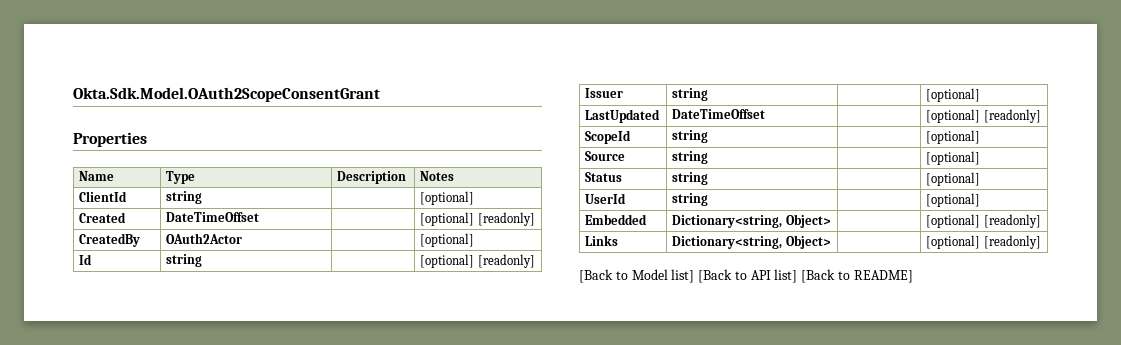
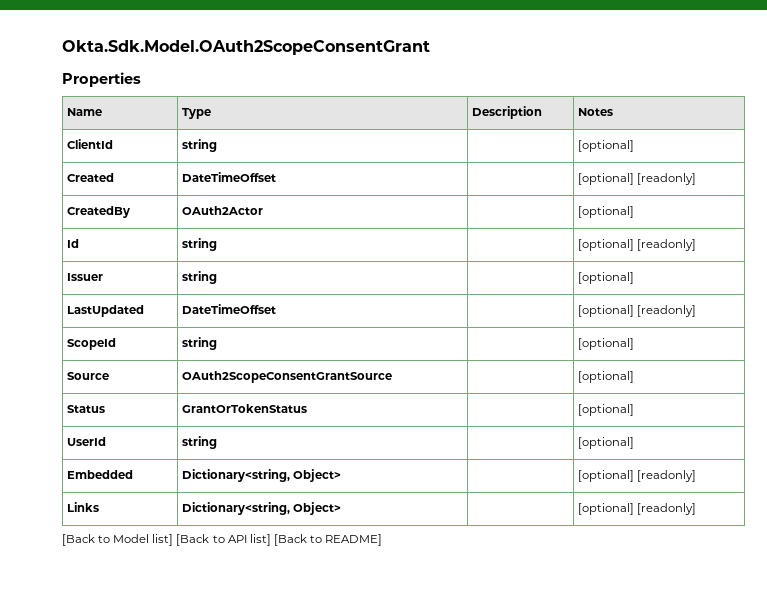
- Source | string | | [optional]
+ Source | OAuth2ScopeConsentGrantSource | | [optional]
- Status | string | | [optional]
+ Status | GrantOrTokenStatus | | [optional]

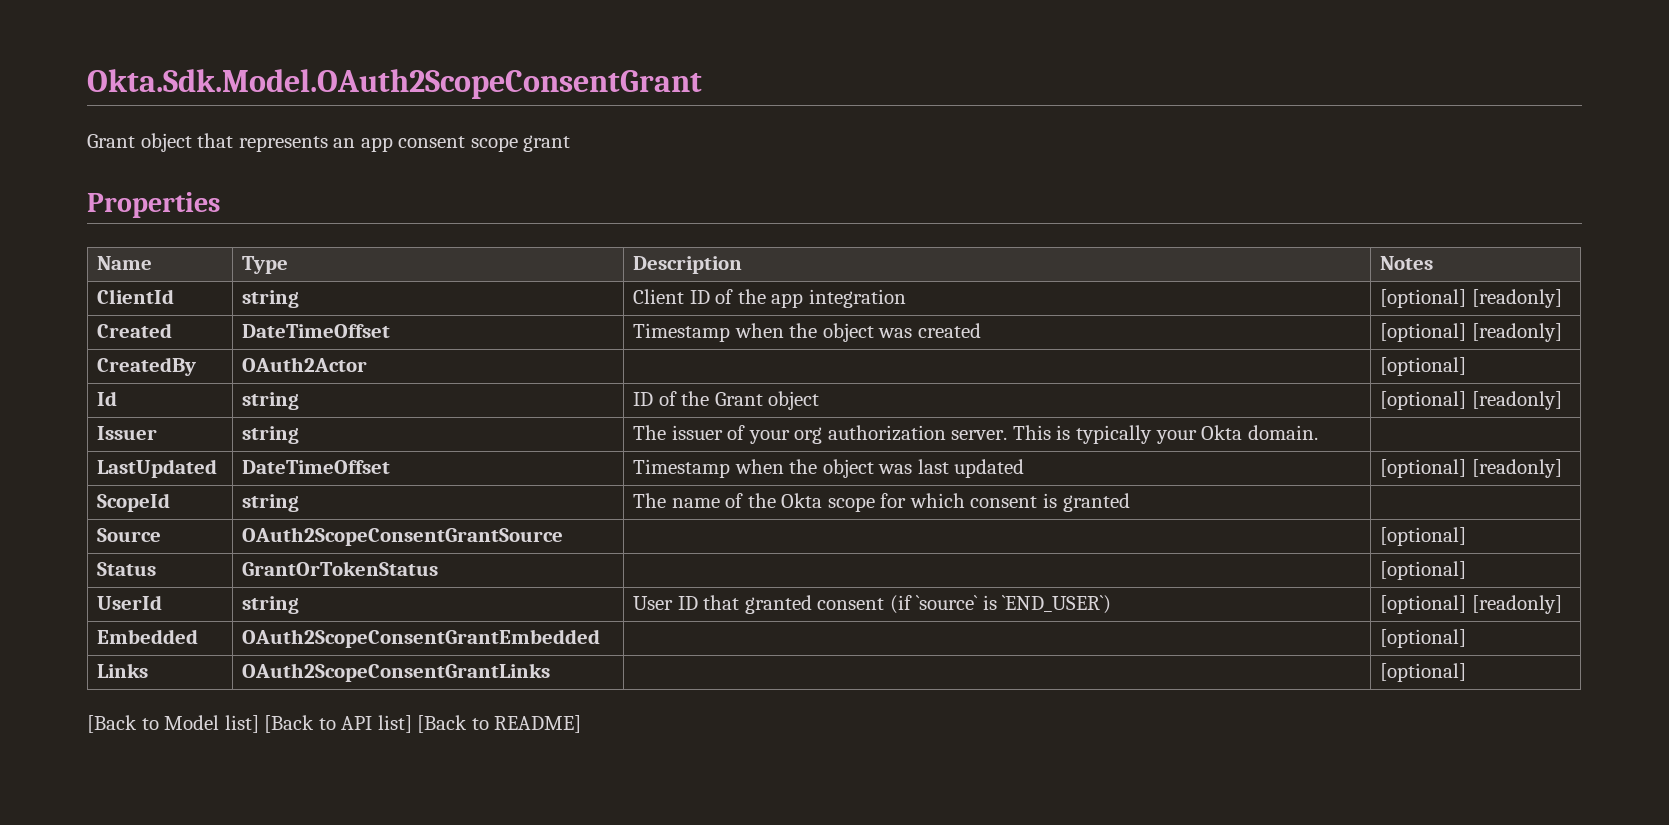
+ Grant object that represents an app consent scope grant
- ClientId | string | | [optional]
+ ClientId | string | Client ID of the app integration | [optional] [readonly]
- Created | DateTimeOffset | | [optional] [readonly]
+ Created | DateTimeOffset | Timestamp when the object was created | [optional] [readonly]
- Id | string | | [optional] [readonly]
+ Id | string | ID of the Grant object | [optional] [readonly]
- Issuer | string | | [optional]
- LastUpdated | DateTimeOffset | | [optional] [readonly]
- ScopeId | string | | [optional]
+ Issuer | string | The issuer of your org authorization server. This is typically your Okta domain. |
+ LastUpdated | DateTimeOffset | Timestamp when the object was last updated | [optional] [readonly]
+ ScopeId | string | The name of the Okta scope for which consent is granted |
- UserId | string | | [optional]
- Embedded | Dictionary<string, Object> | | [optional] [readonly]
- Links | Dictionary<string, Object> | | [optional] [readonly]
+ UserId | string | User ID that granted consent (if `source` is `END_USER`) | [optional] [readonly]
+ Embedded | OAuth2ScopeConsentGrantEmbedded | | [optional]
+ Links | OAuth2ScopeConsentGrantLinks | | [optional]

